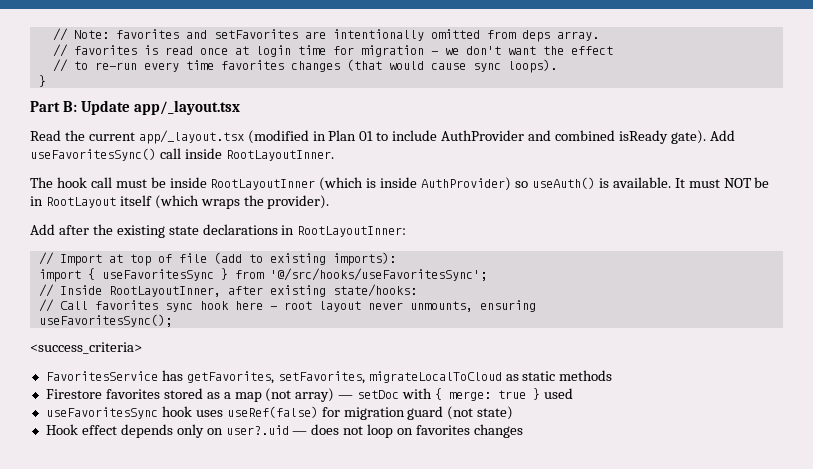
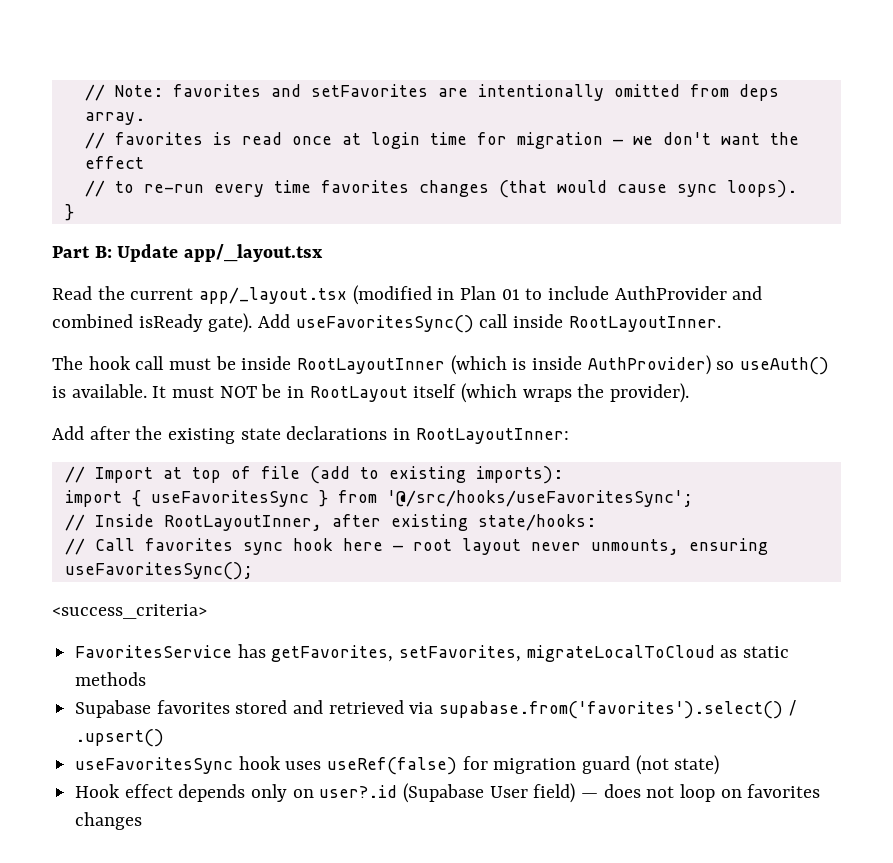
- Firestore favorites stored as a map (not array) — setDoc with { merge: true } used
+ Supabase favorites stored and retrieved via supabase.from('favorites').select() / .upsert()
- Hook effect depends only on user?.uid — does not loop on favorites changes
+ Hook effect depends only on user?.id (Supabase User field) — does not loop on favorites changes

